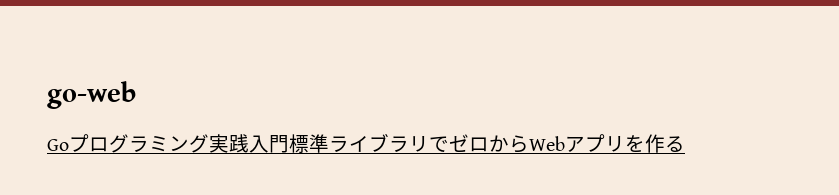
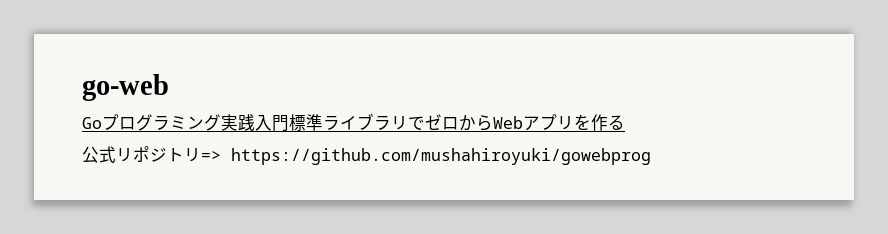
+ 公式リポジトリ=> https://github.com/mushahiroyuki/gowebprog

